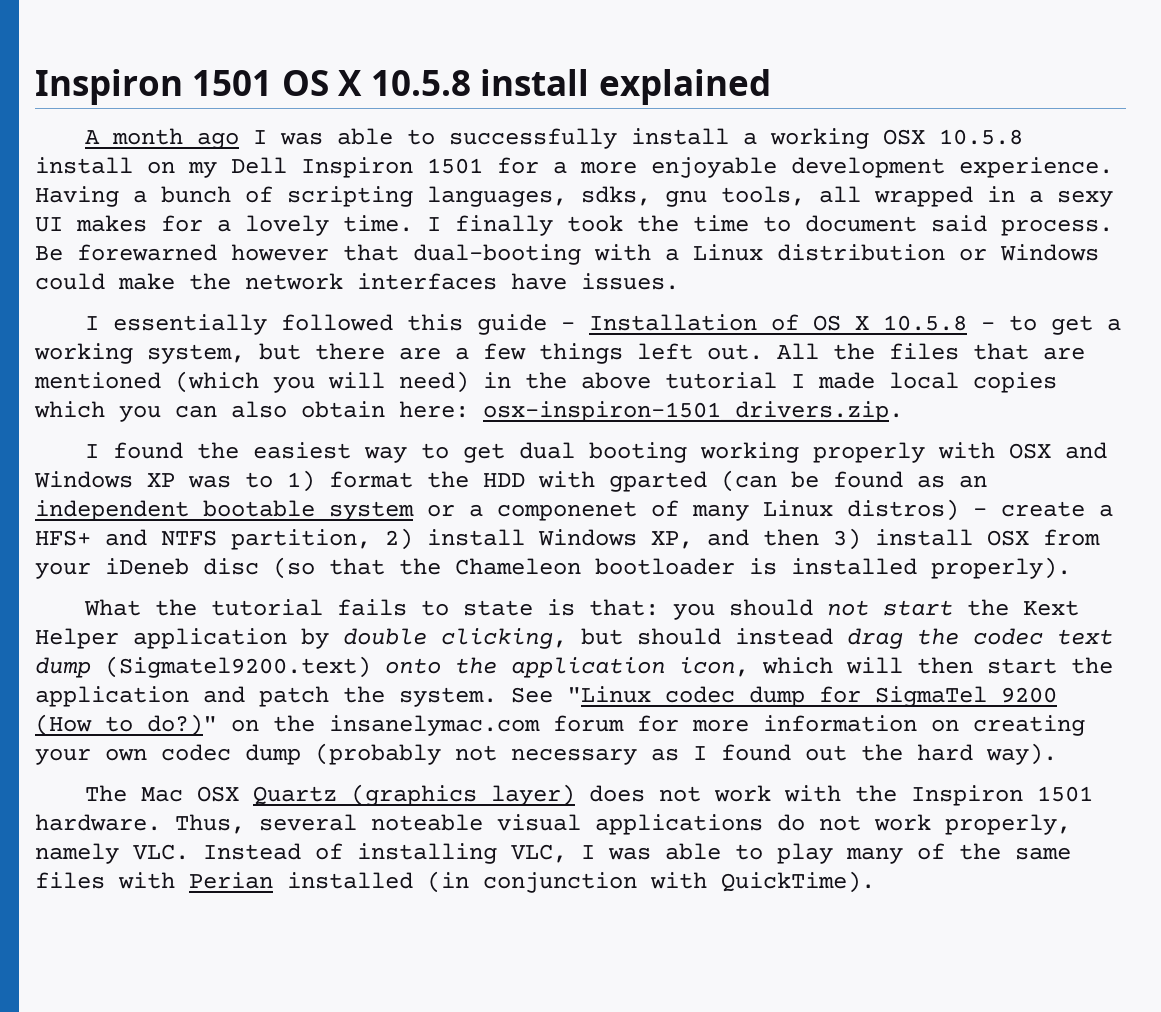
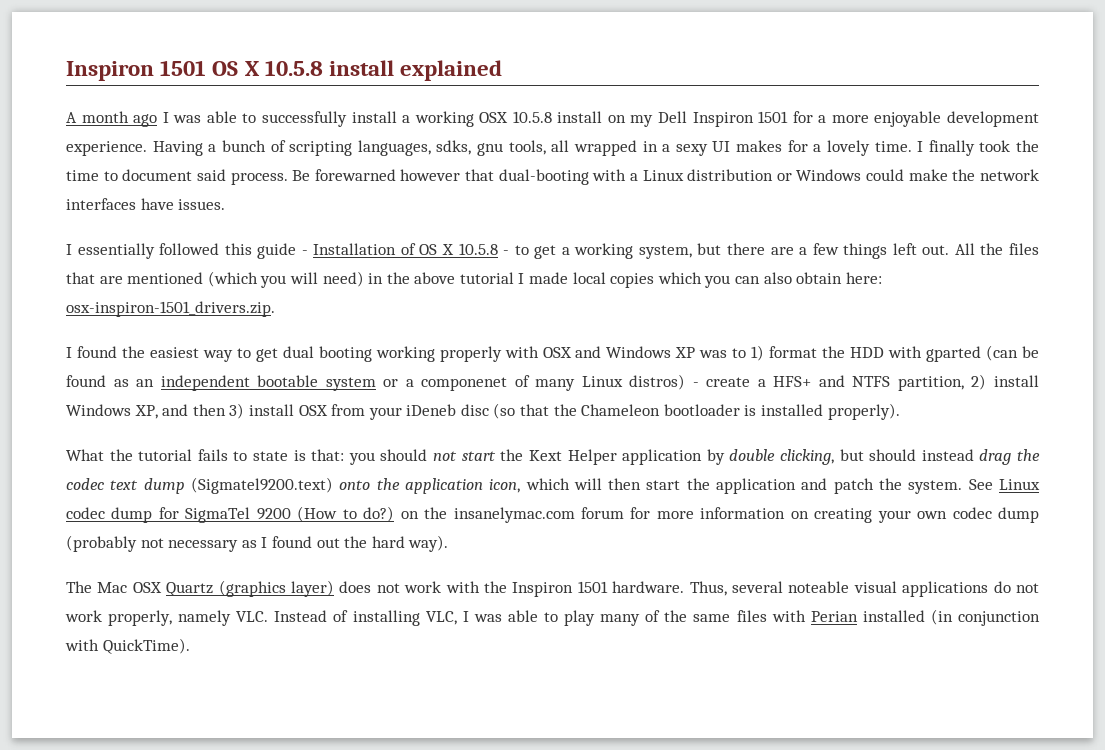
- See "Linux codec dump for SigmaTel 9200 (How to do?)" on the insanelymac.com forum for more information on creating your own codec dump (probably not necessary as I found out the hard way).
+ See Linux codec dump for SigmaTel 9200 (How to do?) on the insanelymac.com forum for more information on creating your own codec dump (probably not necessary as I found out the hard way).

